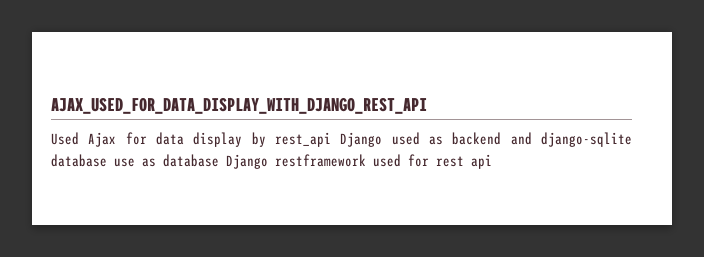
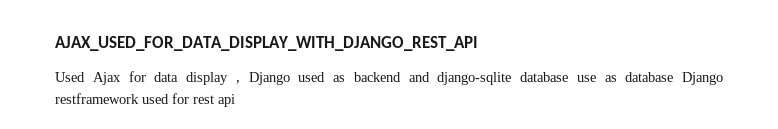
- Used Ajax for data display by rest_api Django used as backend and django-sqlite database use as database Django restframework used for rest api
+ Used Ajax for data display , Django used as backend and django-sqlite database use as database Django restframework used for rest api

